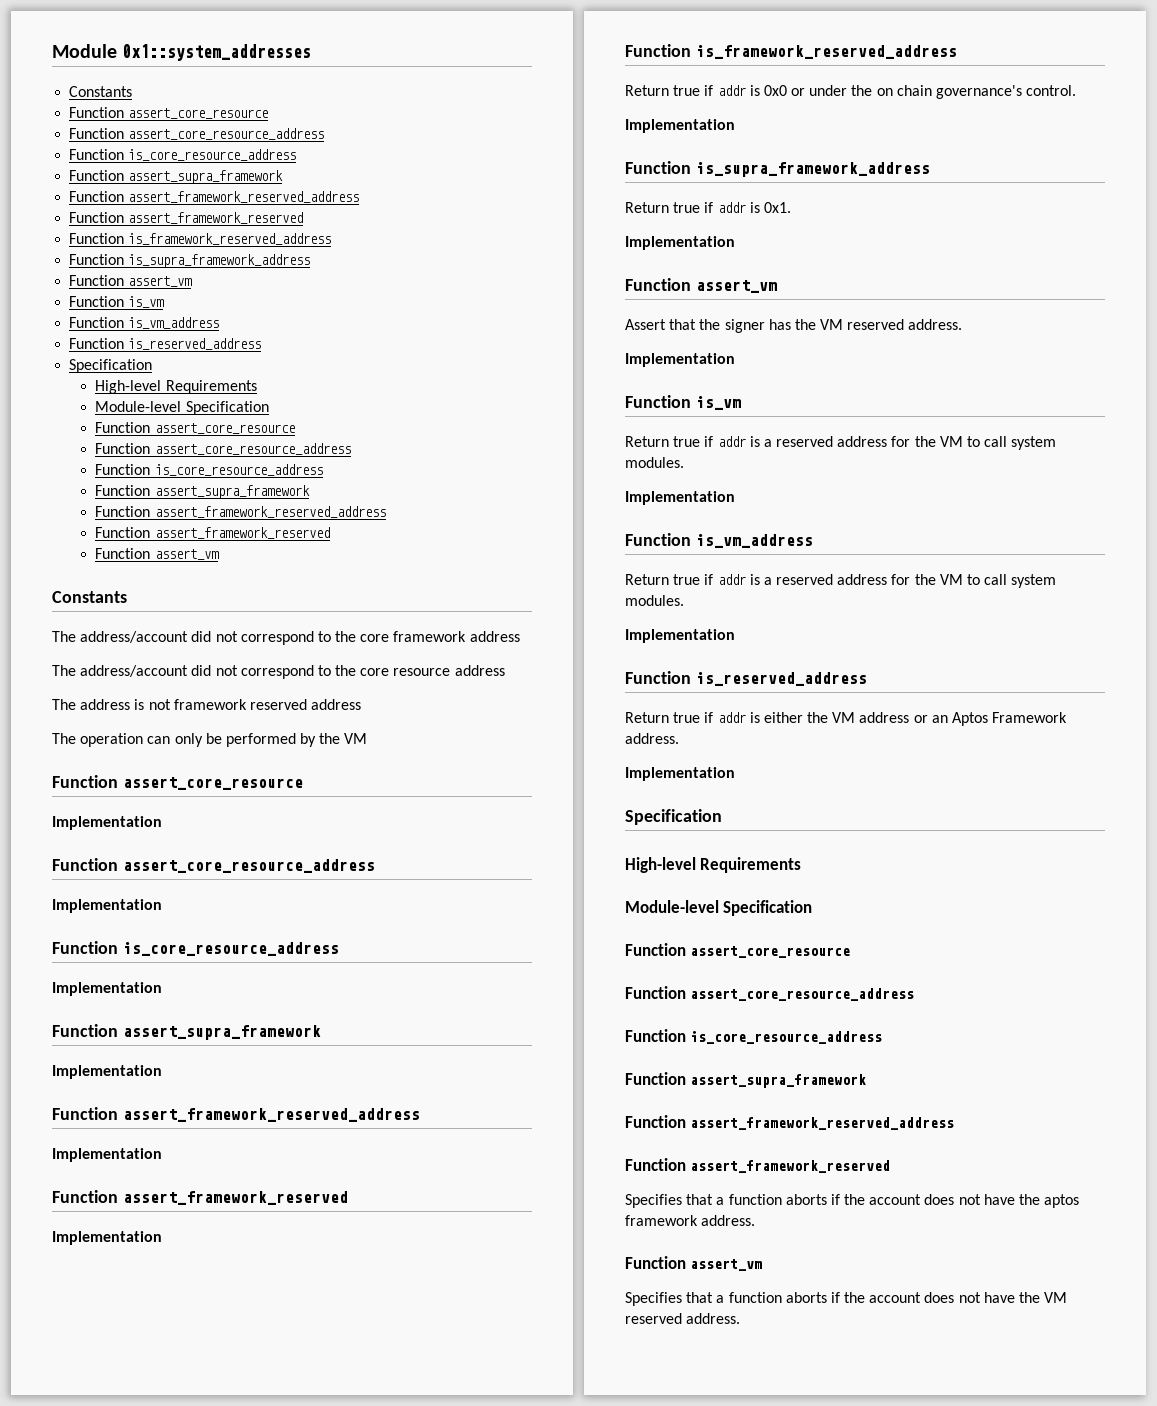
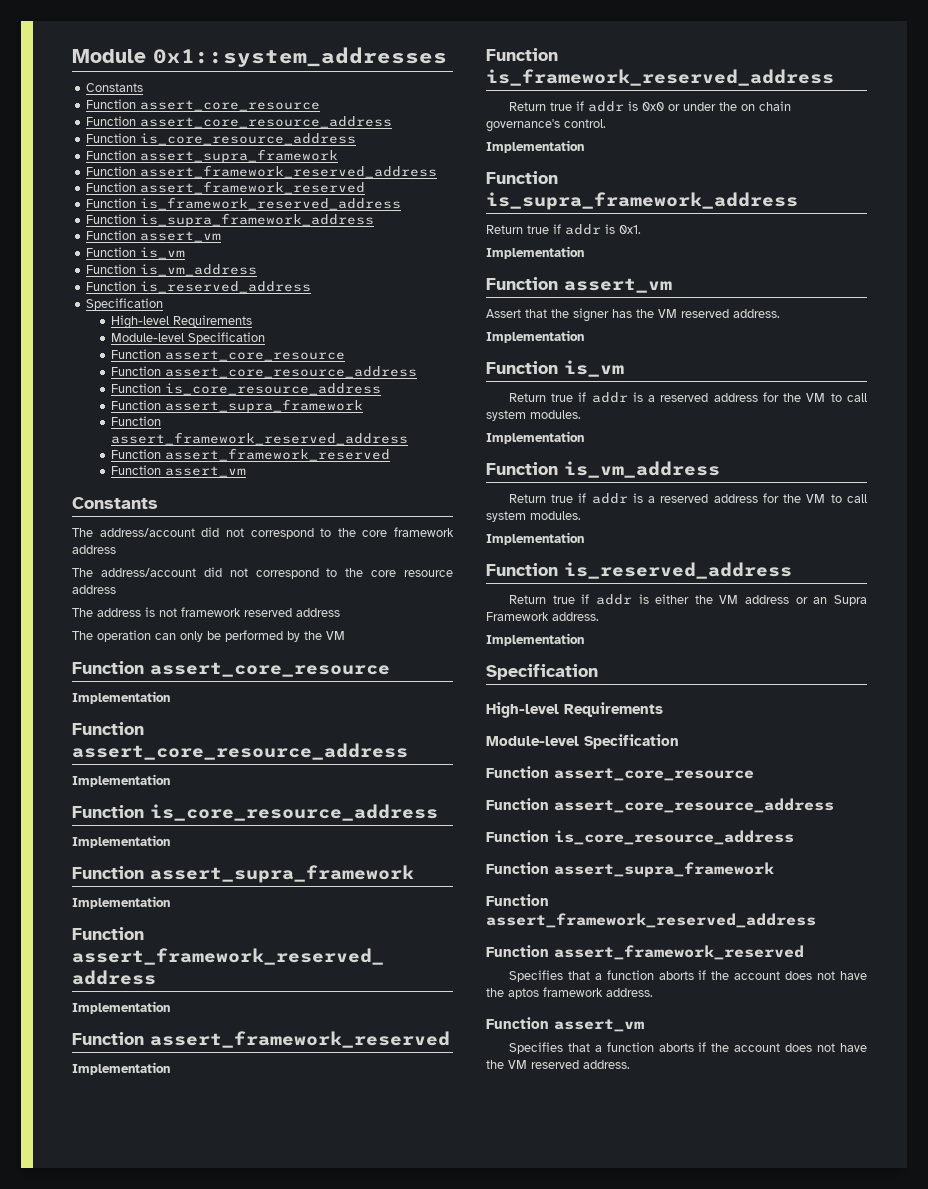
- Return true if addr is either the VM address or an Aptos Framework address.
+ Return true if addr is either the VM address or an Supra Framework address.

